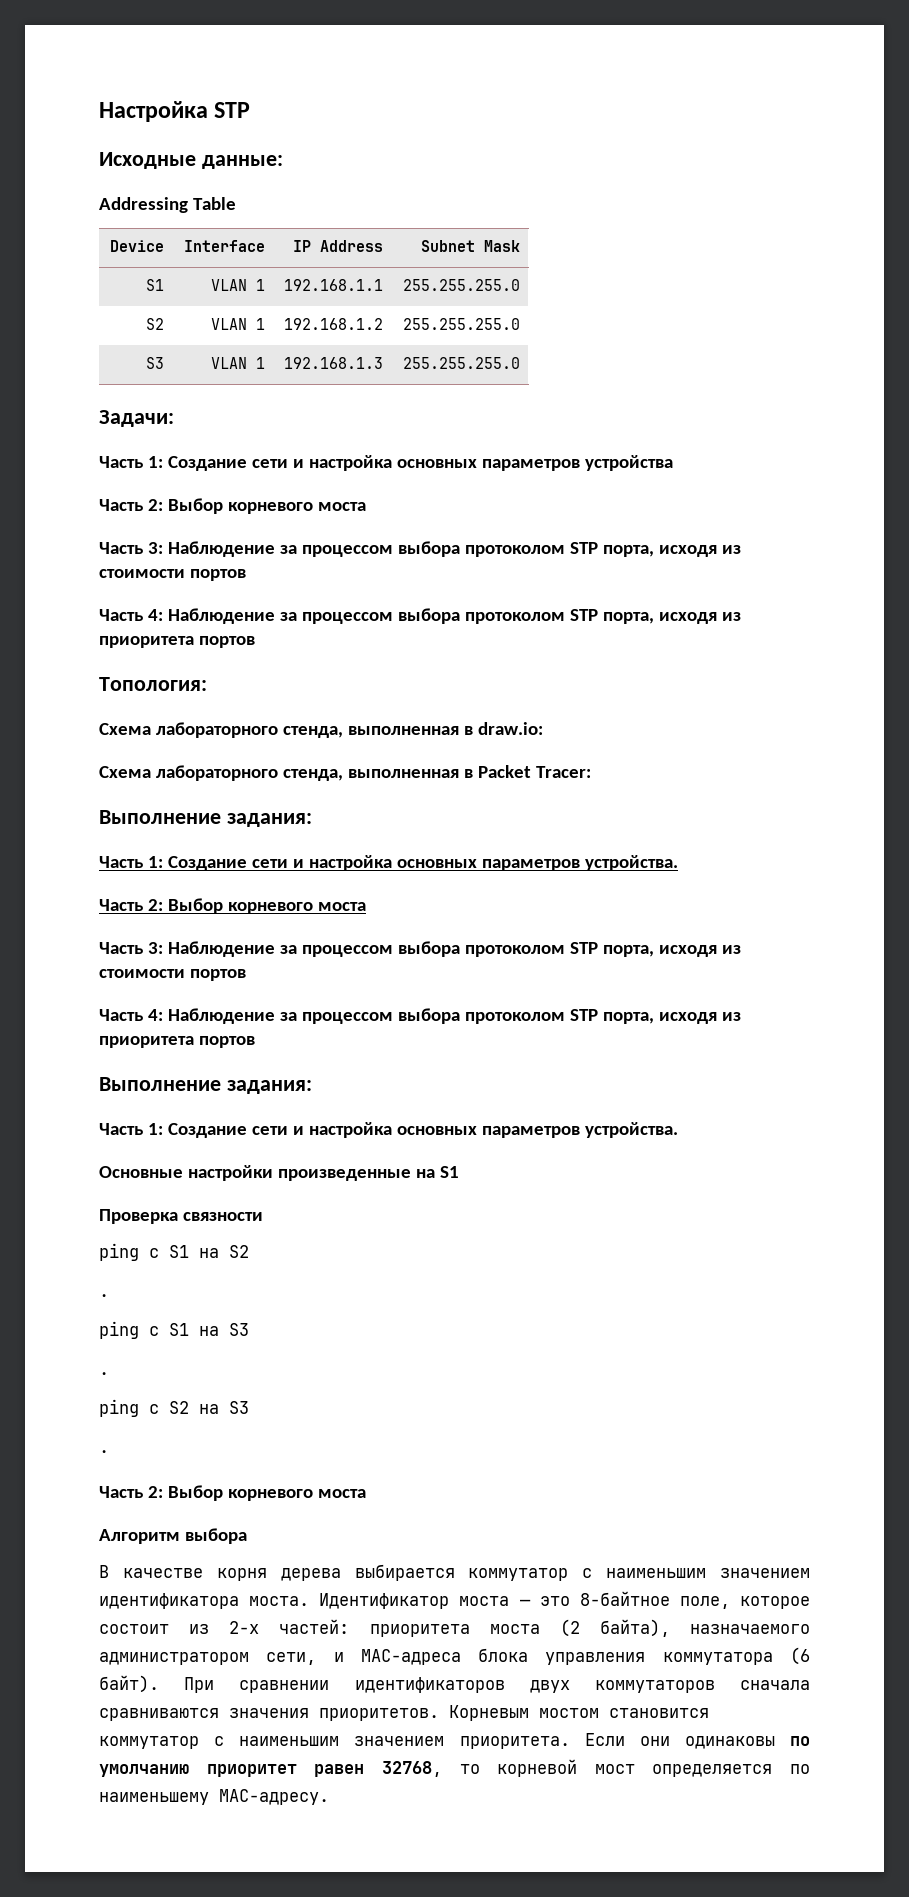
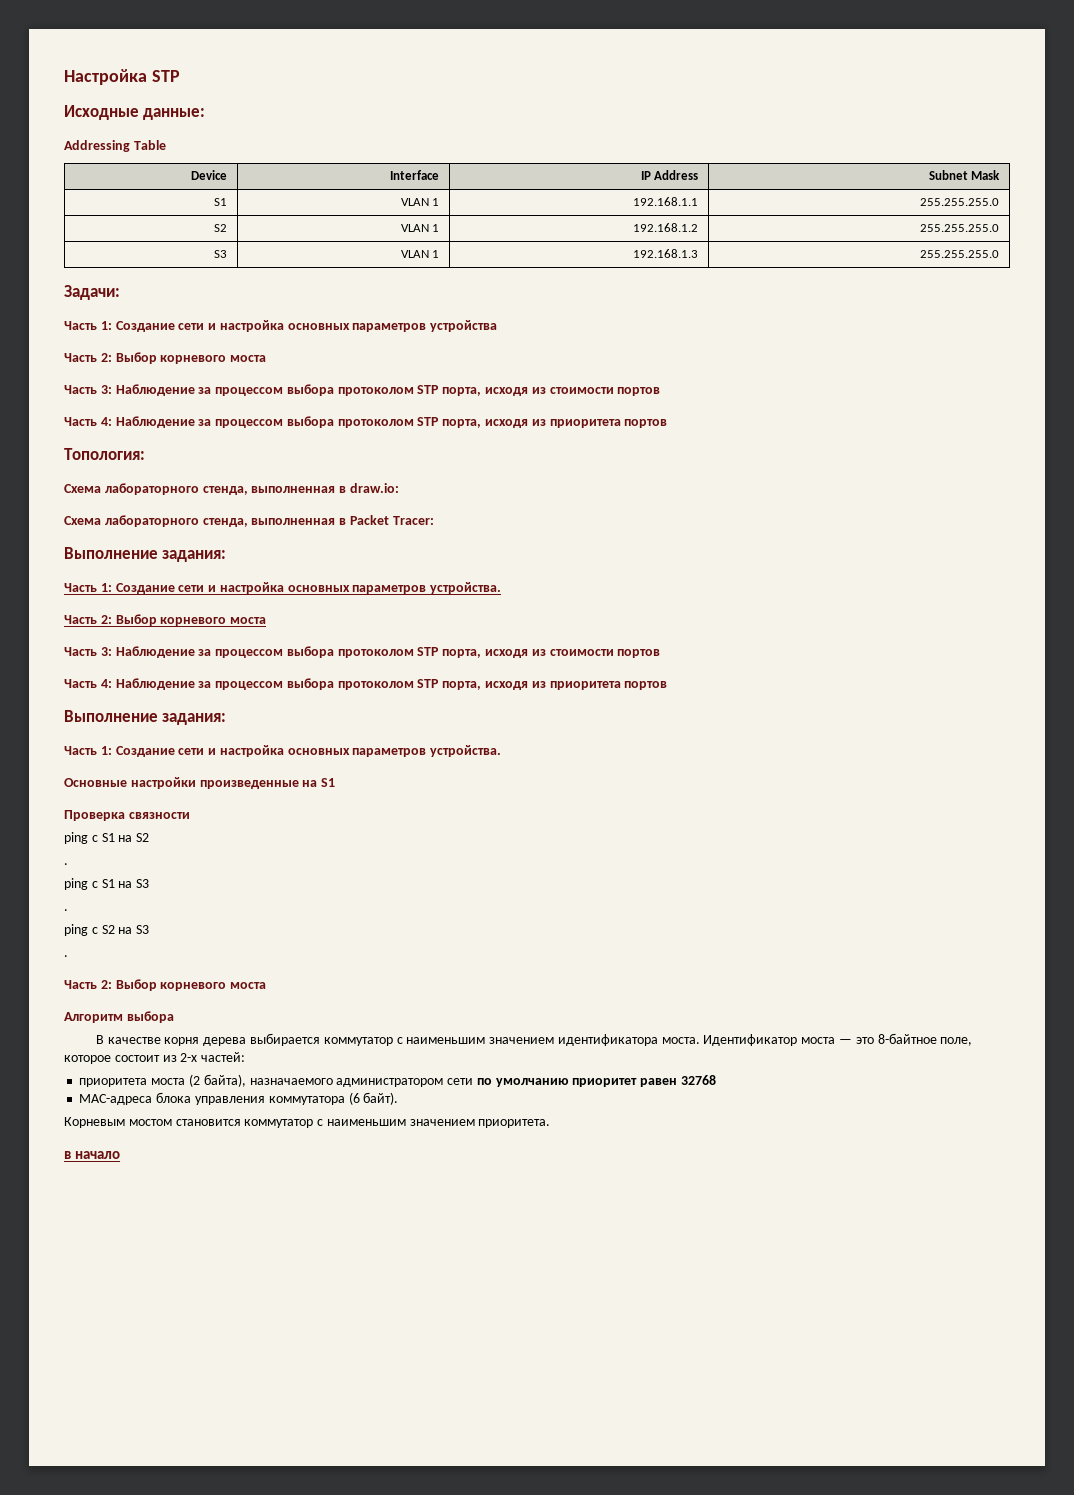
- Идентификатор моста — это 8-байтное поле, которое состоит из 2-х частей: приоритета моста (2 байта), назначаемого администратором сети, и МАС-адреса блока управления коммутатора (6 байт). При сравнении идентификаторов двух коммутаторов сначала сравниваются значения приоритетов. Корневым мостом становится коммутатор с наименьшим значением приоритета. Если они одинаковы по умолчанию приоритет равен 32768, то корневой мост определяется по наименьшему МАС-адресу.
+ Идентификатор моста — это 8-байтное поле, которое состоит из 2-х частей:
+ приоритета моста (2 байта), назначаемого администратором сети по умолчанию приоритет равен 32768
+ МАС-адреса блока управления коммутатора (6 байт).
+ Корневым мостом становится коммутатор с наименьшим значением приоритета.
+ в начало

